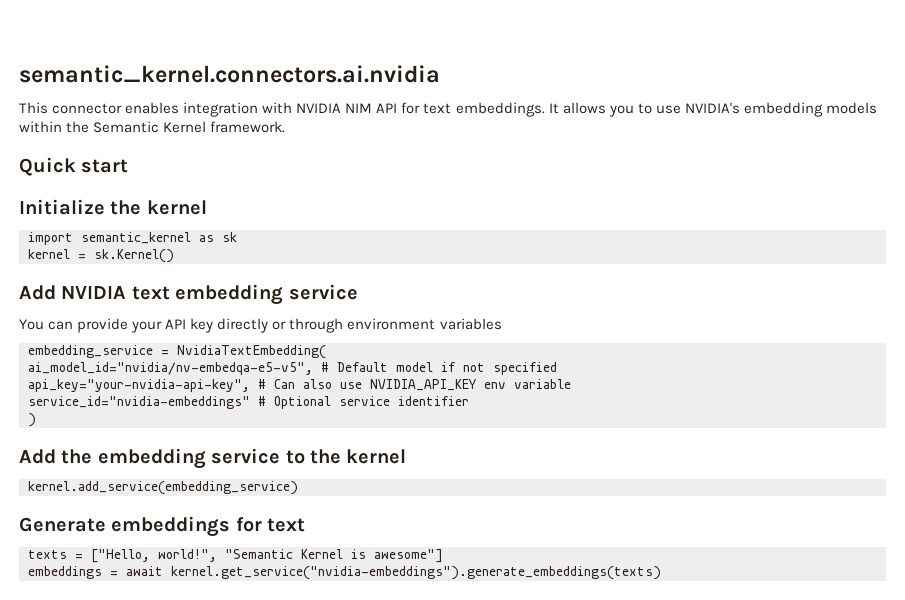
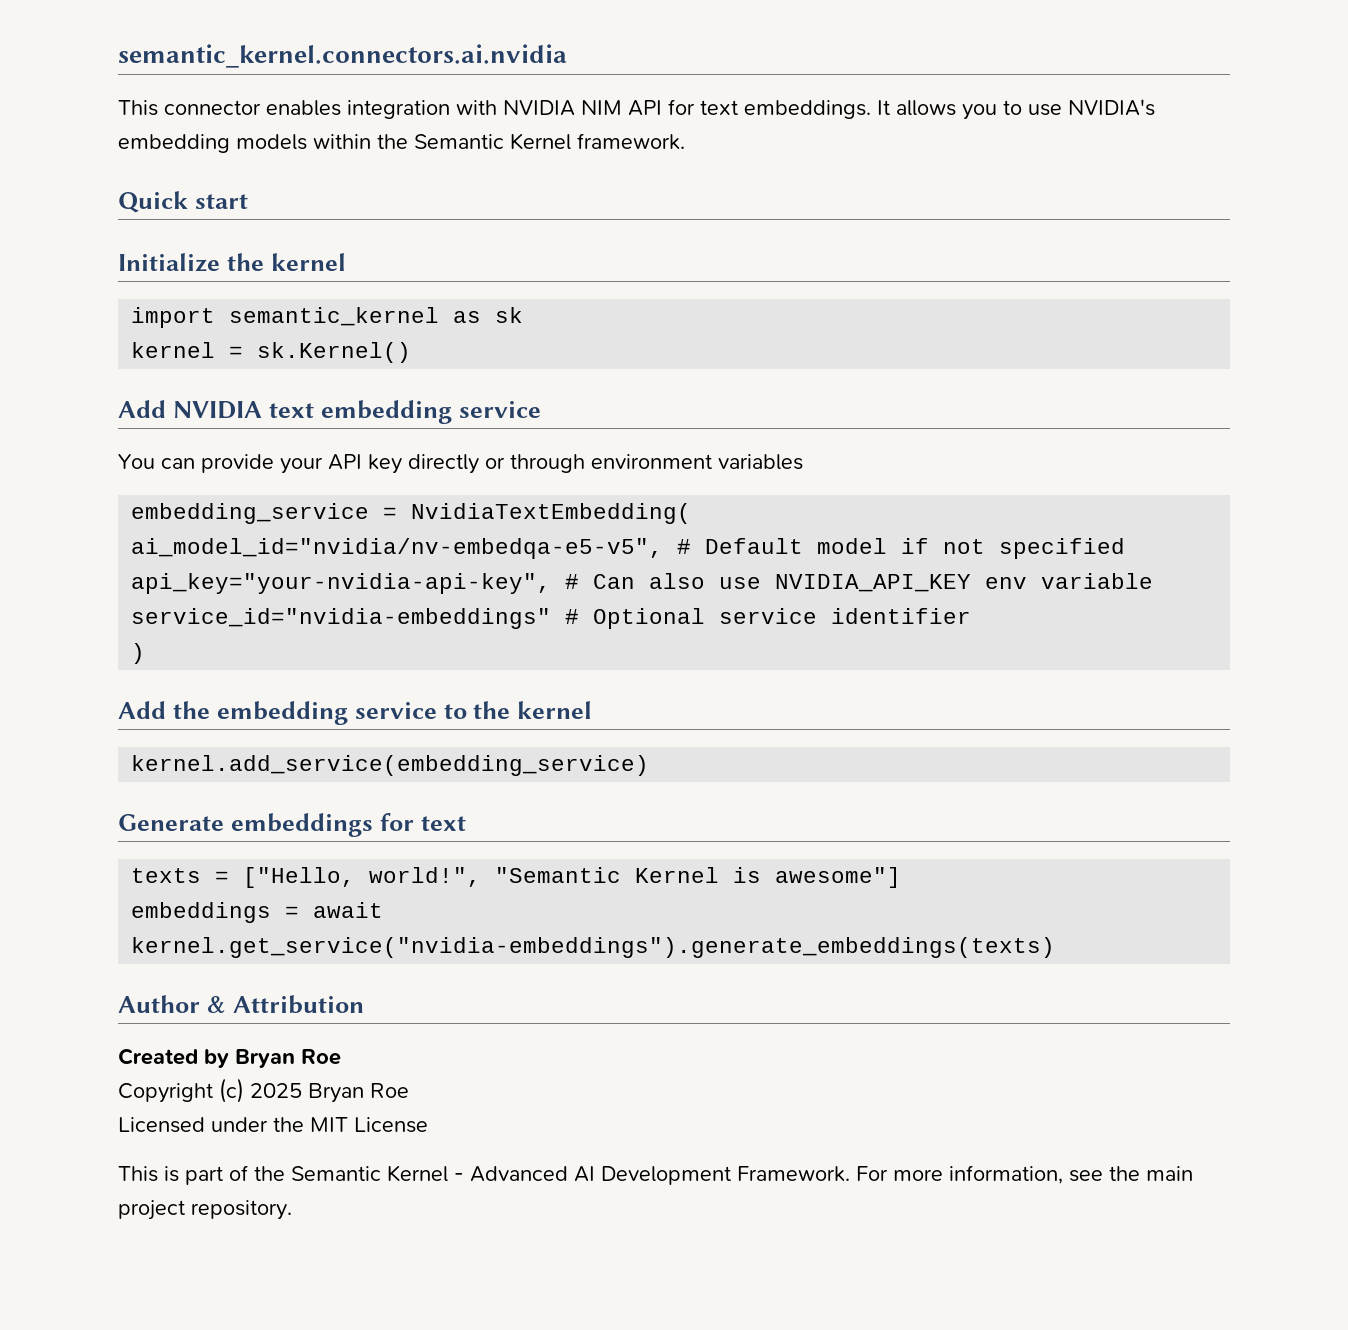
+ Author & Attribution
+ Created by Bryan Roe
+ Copyright (c) 2025 Bryan Roe
+ Licensed under the MIT License
+ This is part of the Semantic Kernel - Advanced AI Development Framework. For more information, see the main project repository.

